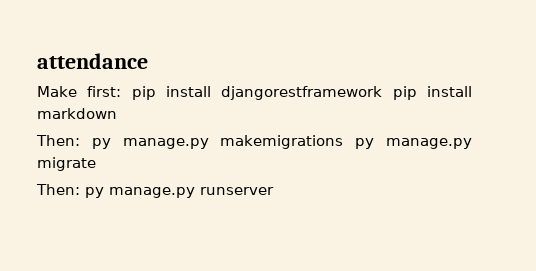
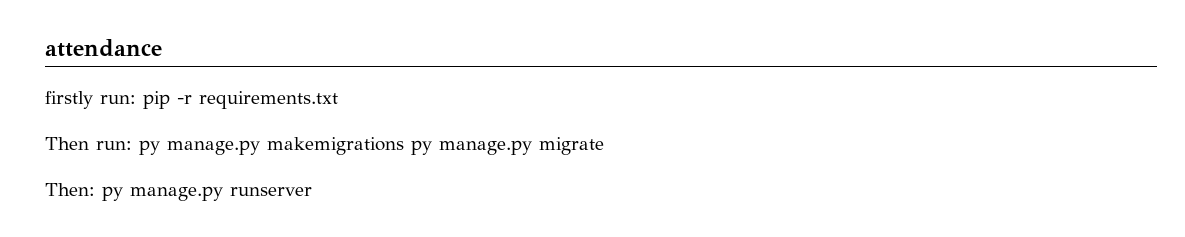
- Make first: pip install djangorestframework pip install markdown
- Then: py manage.py makemigrations py manage.py migrate
+ firstly run: pip -r requirements.txt
+ Then run: py manage.py makemigrations py manage.py migrate

